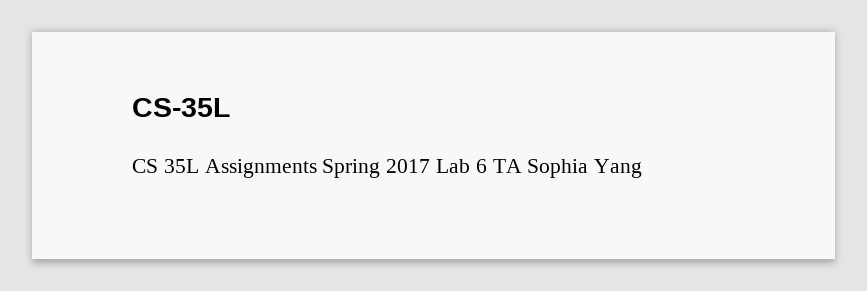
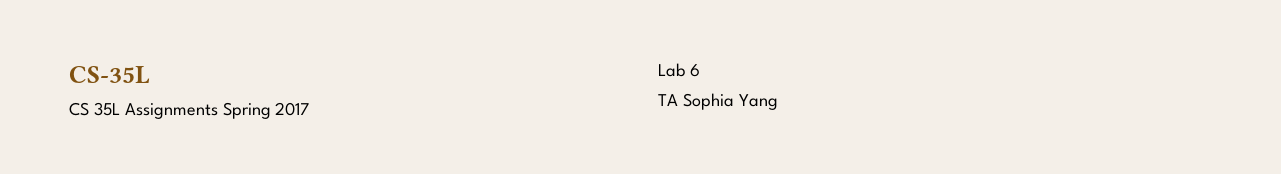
- CS 35L Assignments Spring 2017 Lab 6 TA Sophia Yang
+ CS 35L Assignments Spring 2017
+ Lab 6
+ TA Sophia Yang

